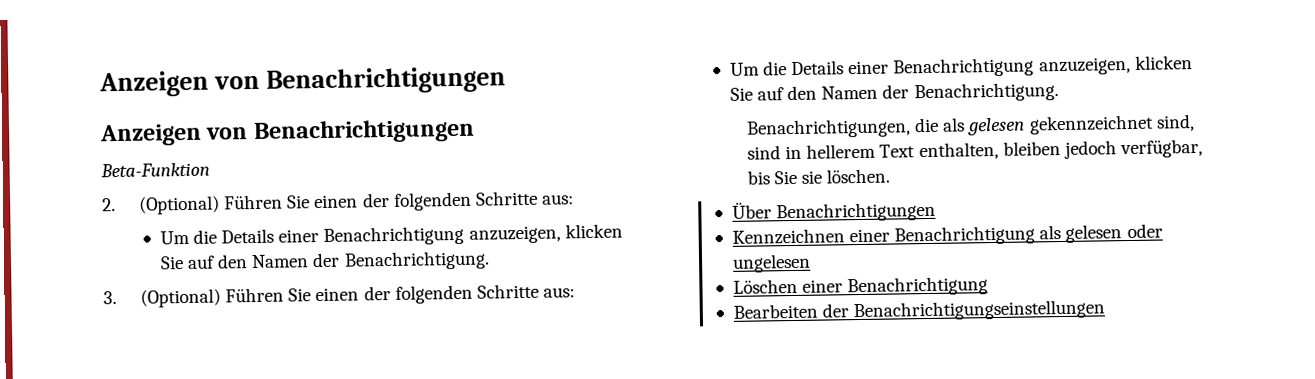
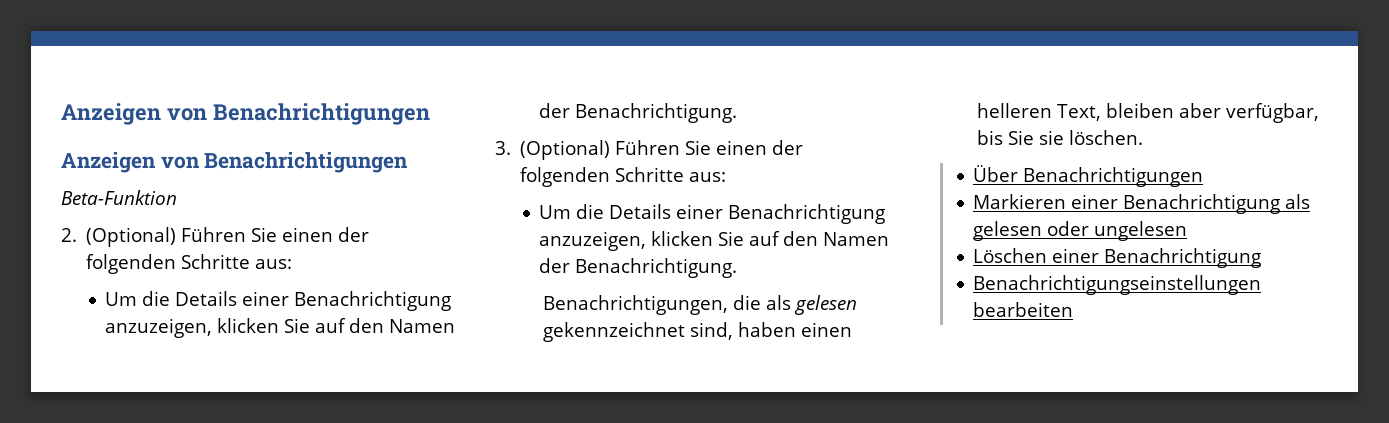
- Benachrichtigungen, die als gelesen gekennzeichnet sind, sind in hellerem Text enthalten, bleiben jedoch verfügbar, bis Sie sie löschen.
+ Benachrichtigungen, die als gelesen gekennzeichnet sind, haben einen helleren Text, bleiben aber verfügbar, bis Sie sie löschen.
- Kennzeichnen einer Benachrichtigung als gelesen oder ungelesen
+ Markieren einer Benachrichtigung als gelesen oder ungelesen
- Bearbeiten der Benachrichtigungseinstellungen
+ Benachrichtigungseinstellungen bearbeiten

